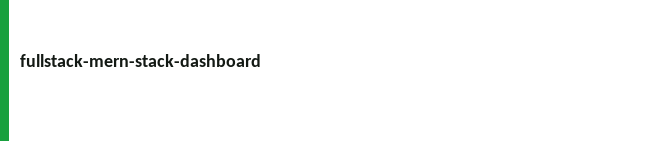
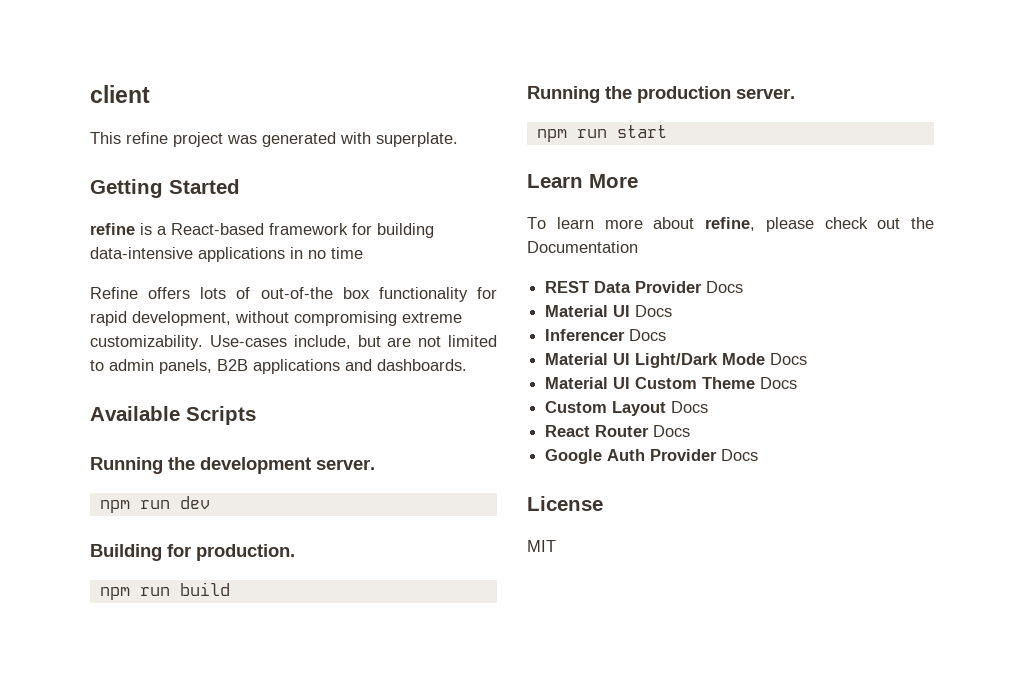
- fullstack-mern-stack-dashboard
+ client
+ This refine project was generated with superplate.
+ Getting Started
+ refine is a React-based framework for building data-intensive applications in no time
+ Refine offers lots of out-of-the box functionality for rapid development, without compromising extreme customizability. Use-cases include, but are not limited to admin panels, B2B applications and dashboards.
+ Available Scripts
+ Running the development server.
+ npm run dev
+ Building for production.
+ npm run build
+ Running the production server.
+ npm run start
+ Learn More
+ To learn more about refine, please check out the Documentation
+ REST Data Provider Docs
+ Material UI Docs
+ Inferencer Docs
+ Material UI Light/Dark Mode Docs
+ Material UI Custom Theme Docs
+ Custom Layout Docs
+ React Router Docs
+ Google Auth Provider Docs
+ License
+ MIT

